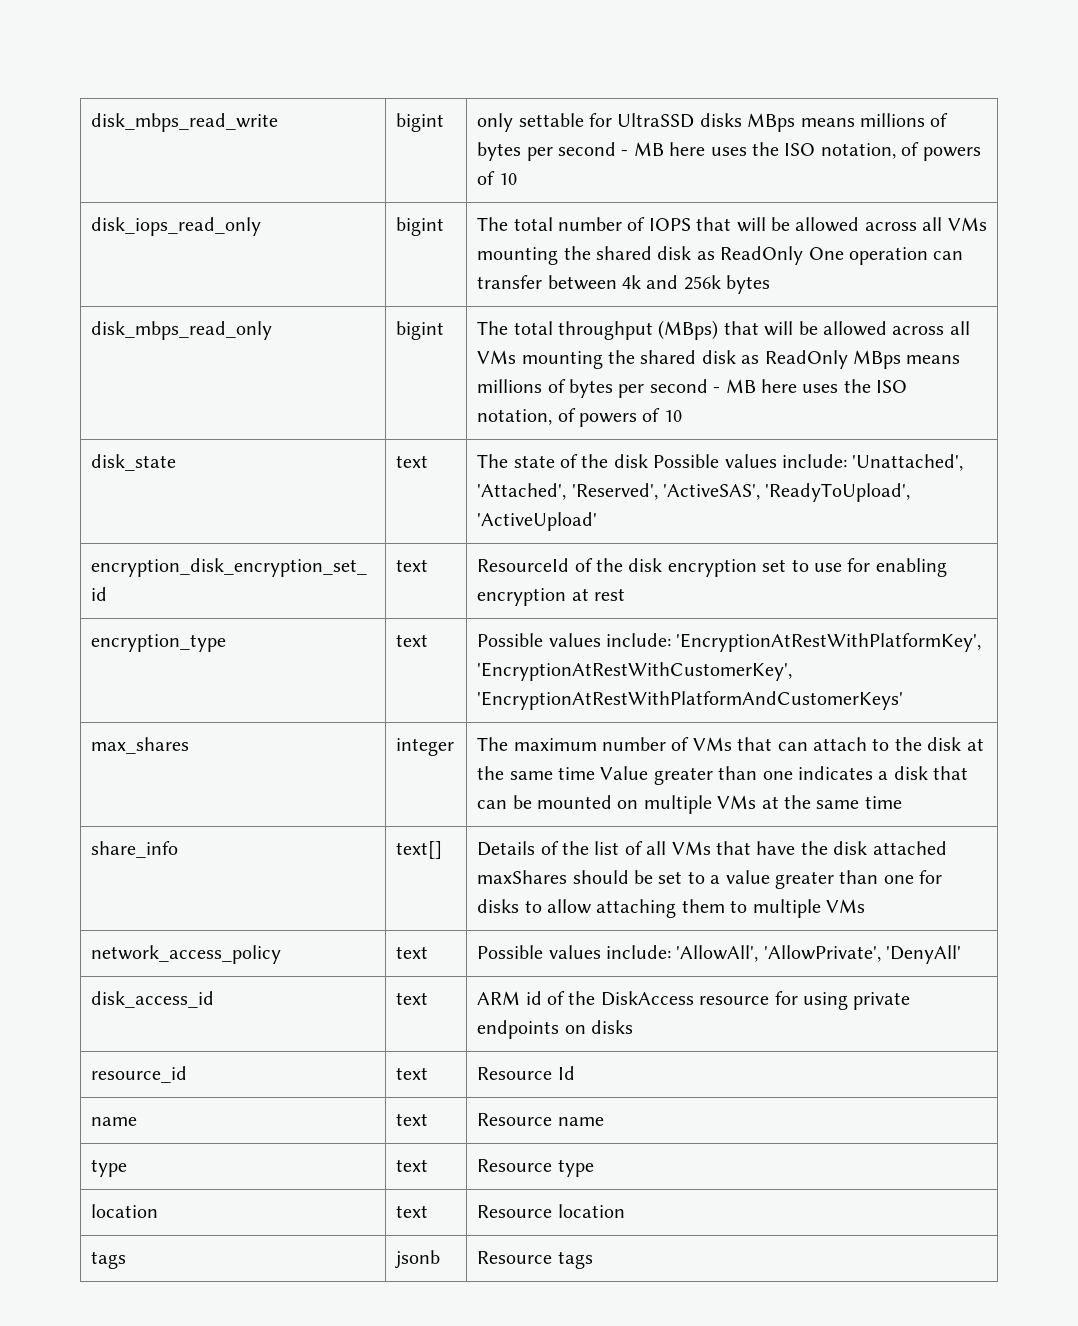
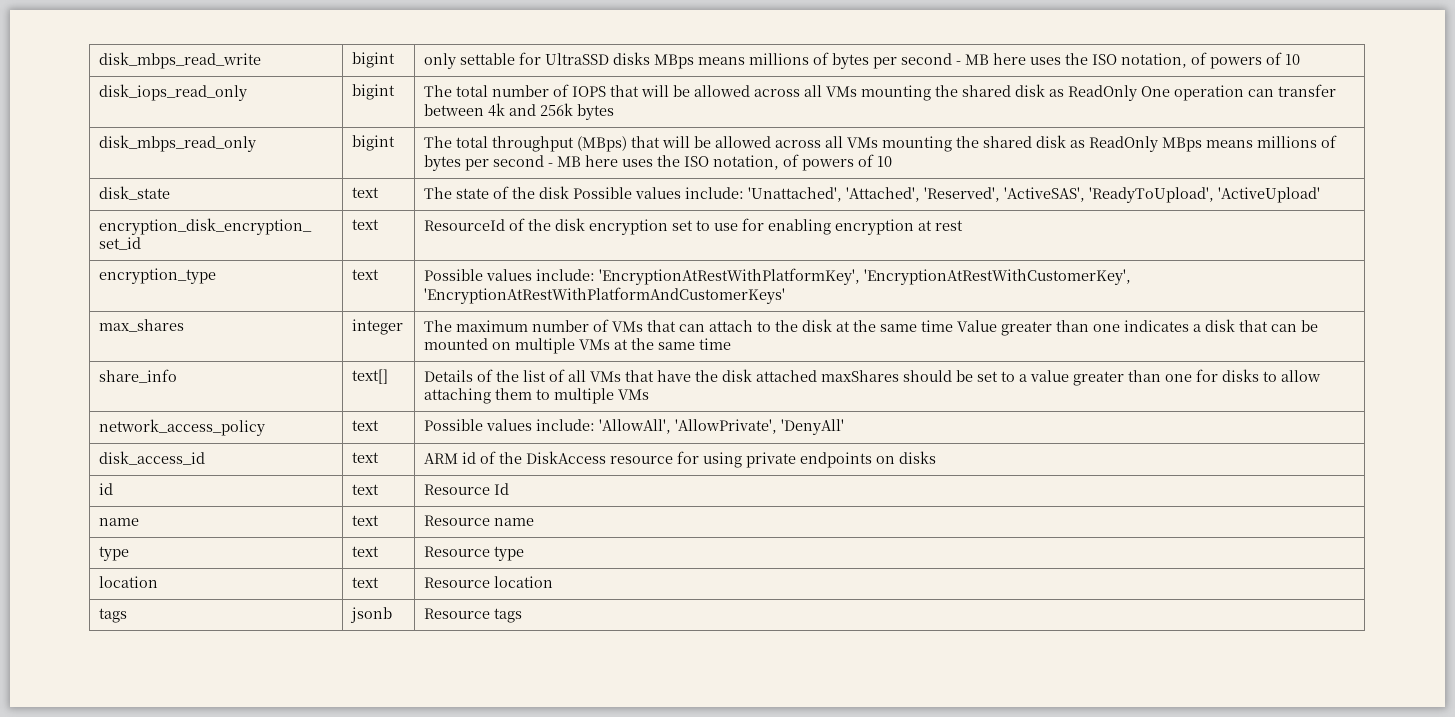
- resource_id | text | Resource Id
+ id | text | Resource Id

